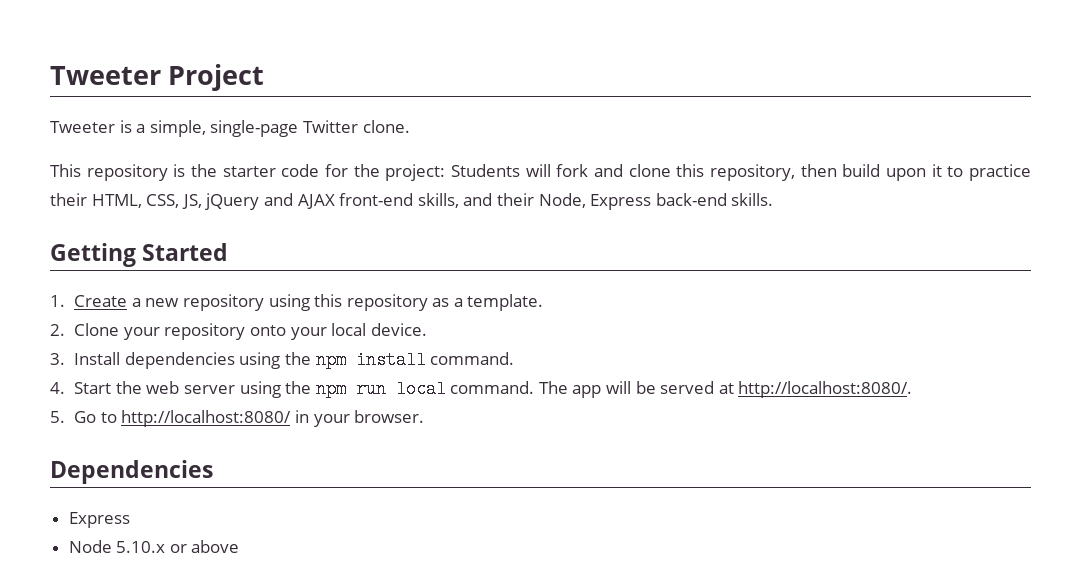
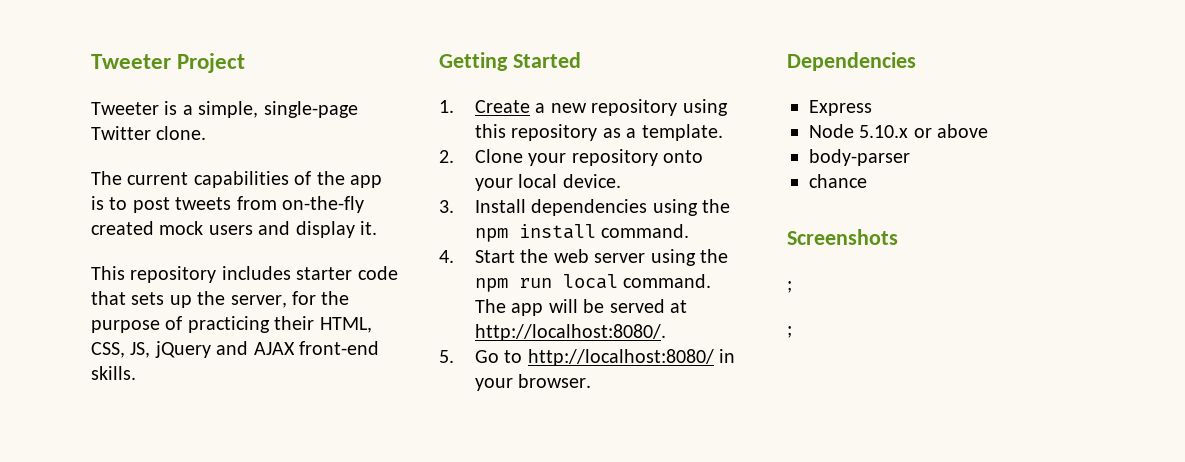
- This repository is the starter code for the project: Students will fork and clone this repository, then build upon it to practice their HTML, CSS, JS, jQuery and AJAX front-end skills, and their Node, Express back-end skills.
+ The current capabilities of the app is to post tweets from on-the-fly created mock users and display it.
+ This repository includes starter code that sets up the server, for the purpose of practicing their HTML, CSS, JS, jQuery and AJAX front-end skills.
+ body-parser
+ chance
+ Screenshots
+ ;
+ ;

